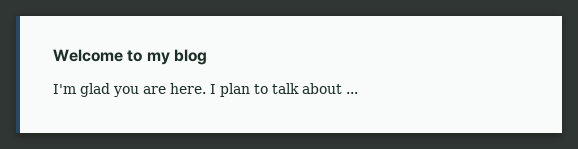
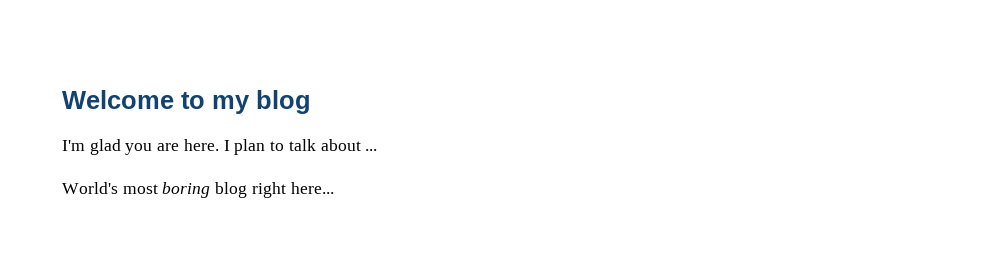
+ World's most boring blog right here...

